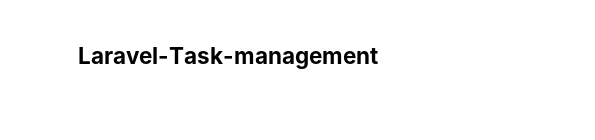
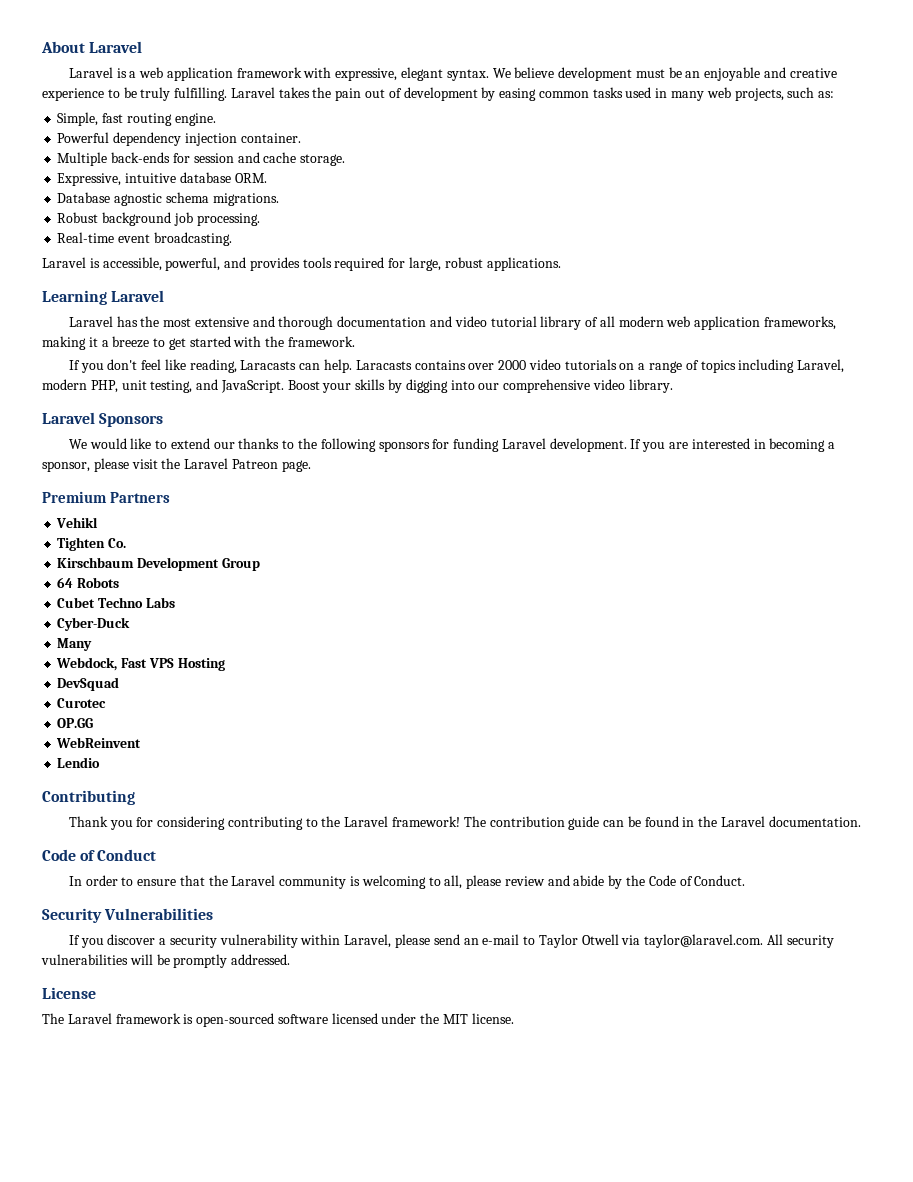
- Laravel-Task-management
+ About Laravel
+ Laravel is a web application framework with expressive, elegant syntax. We believe development must be an enjoyable and creative experience to be truly fulfilling. Laravel takes the pain out of development by easing common tasks used in many web projects, such as:
+ Simple, fast routing engine.
+ Powerful dependency injection container.
+ Multiple back-ends for session and cache storage.
+ Expressive, intuitive database ORM.
+ Database agnostic schema migrations.
+ Robust background job processing.
+ Real-time event broadcasting.
+ Laravel is accessible, powerful, and provides tools required for large, robust applications.
+ Learning Laravel
+ Laravel has the most extensive and thorough documentation and video tutorial library of all modern web application frameworks, making it a breeze to get started with the framework.
+ If you don't feel like reading, Laracasts can help. Laracasts contains over 2000 video tutorials on a range of topics including Laravel, modern PHP, unit testing, and JavaScript. Boost your skills by digging into our comprehensive video library.
+ Laravel Sponsors
+ We would like to extend our thanks to the following sponsors for funding Laravel development. If you are interested in becoming a sponsor, please visit the Laravel Patreon page.
+ Premium Partners
+ Vehikl
+ Tighten Co.
+ Kirschbaum Development Group
+ 64 Robots
+ Cubet Techno Labs
+ Cyber-Duck
+ Many
+ Webdock, Fast VPS Hosting
+ DevSquad
+ Curotec
+ OP.GG
+ WebReinvent
+ Lendio
+ Contributing
+ Thank you for considering contributing to the Laravel framework! The contribution guide can be found in the Laravel documentation.
+ Code of Conduct
+ In order to ensure that the Laravel community is welcoming to all, please review and abide by the Code of Conduct.
+ Security Vulnerabilities
+ If you discover a security vulnerability within Laravel, please send an e-mail to Taylor Otwell via taylor@laravel.com. All security vulnerabilities will be promptly addressed.
+ License
+ The Laravel framework is open-sourced software licensed under the MIT license.

